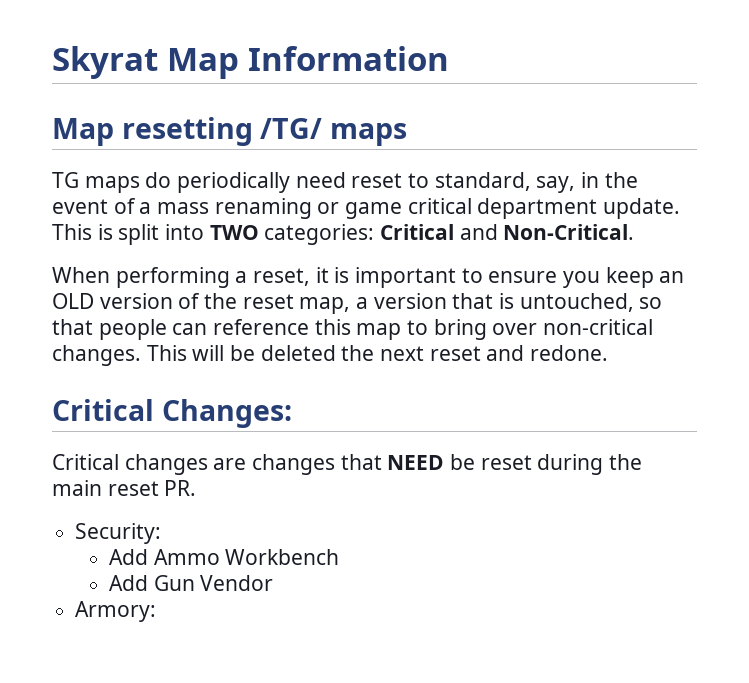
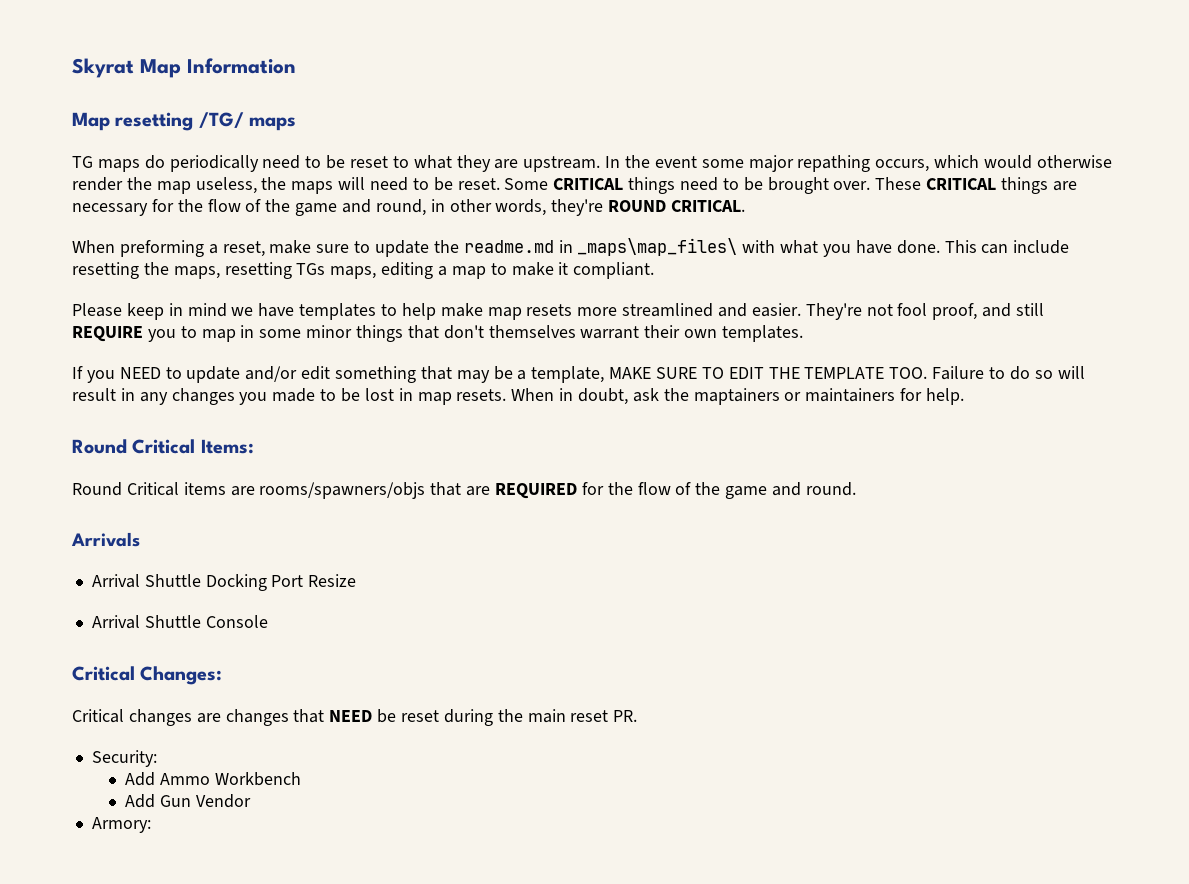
- TG maps do periodically need reset to standard, say, in the event of a mass renaming or game critical department update. This is split into TWO categories: Critical and Non-Critical.
- When performing a reset, it is important to ensure you keep an OLD version of the reset map, a version that is untouched, so that people can reference this map to bring over non-critical changes. This will be deleted the next reset and redone.
+ TG maps do periodically need to be reset to what they are upstream. In the event some major repathing occurs, which would otherwise render the map useless, the maps will need to be reset. Some CRITICAL things need to be brought over. These CRITICAL things are necessary for the flow of the game and round, in other words, they're ROUND CRITICAL.
+ When preforming a reset, make sure to update the readme.md in _maps\map_files\ with what you have done. This can include resetting the maps, resetting TGs maps, editing a map to make it compliant.
+ Please keep in mind we have templates to help make map resets more streamlined and easier. They're not fool proof, and still REQUIRE you to map in some minor things that don't themselves warrant their own templates.
+ If you NEED to update and/or edit something that may be a template, MAKE SURE TO EDIT THE TEMPLATE TOO. Failure to do so will result in any changes you made to be lost in map resets. When in doubt, ask the maptainers or maintainers for help.
+ Round Critical Items:
+ Round Critical items are rooms/spawners/objs that are REQUIRED for the flow of the game and round.
+ Arrivals
+ Arrival Shuttle Docking Port Resize
+ Arrival Shuttle Console

